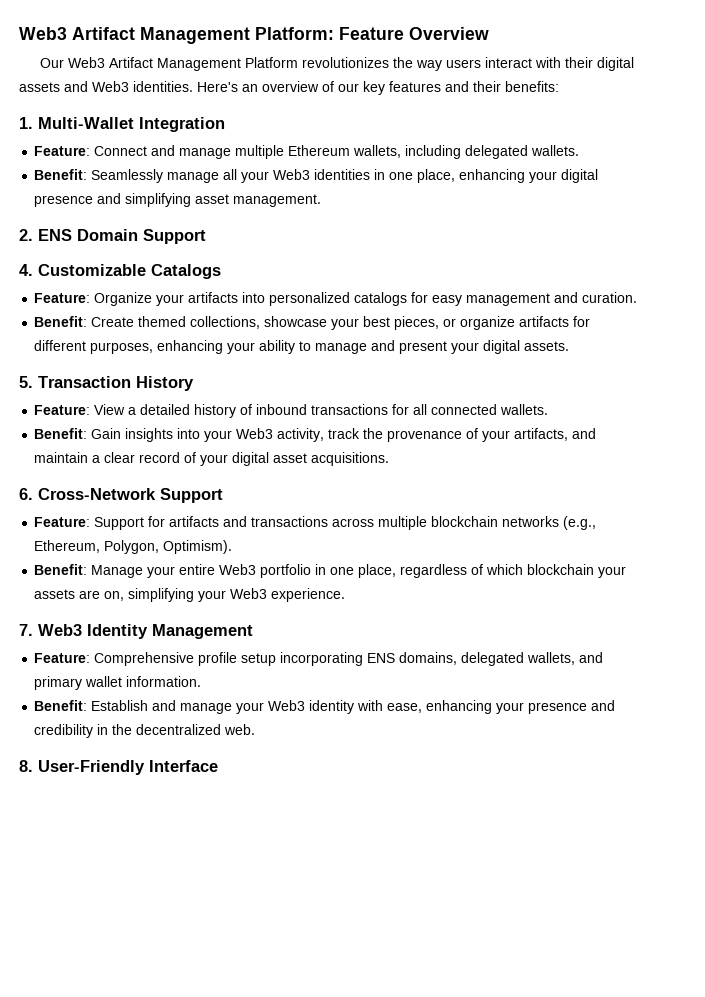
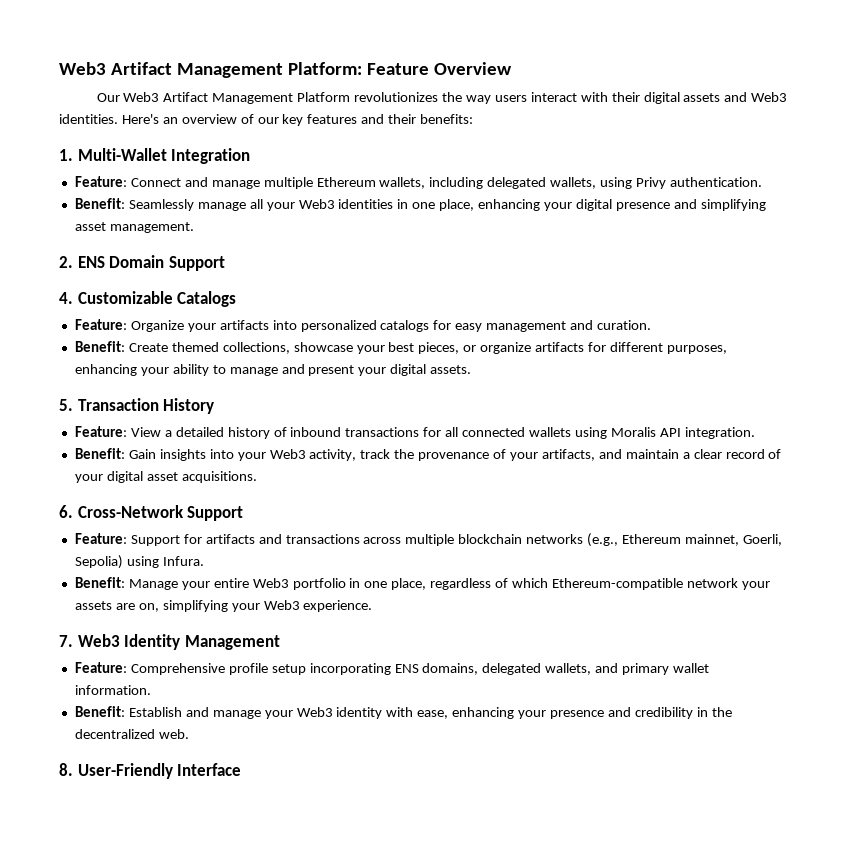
- Feature: Connect and manage multiple Ethereum wallets, including delegated wallets.
+ Feature: Connect and manage multiple Ethereum wallets, including delegated wallets, using Privy authentication.
- Feature: View a detailed history of inbound transactions for all connected wallets.
+ Feature: View a detailed history of inbound transactions for all connected wallets using Moralis API integration.
- Feature: Support for artifacts and transactions across multiple blockchain networks (e.g., Ethereum, Polygon, Optimism).
+ Feature: Support for artifacts and transactions across multiple blockchain networks (e.g., Ethereum mainnet, Goerli, Sepolia) using Infura.
- Benefit: Manage your entire Web3 portfolio in one place, regardless of which blockchain your assets are on, simplifying your Web3 experience.
+ Benefit: Manage your entire Web3 portfolio in one place, regardless of which Ethereum-compatible network your assets are on, simplifying your Web3 experience.

